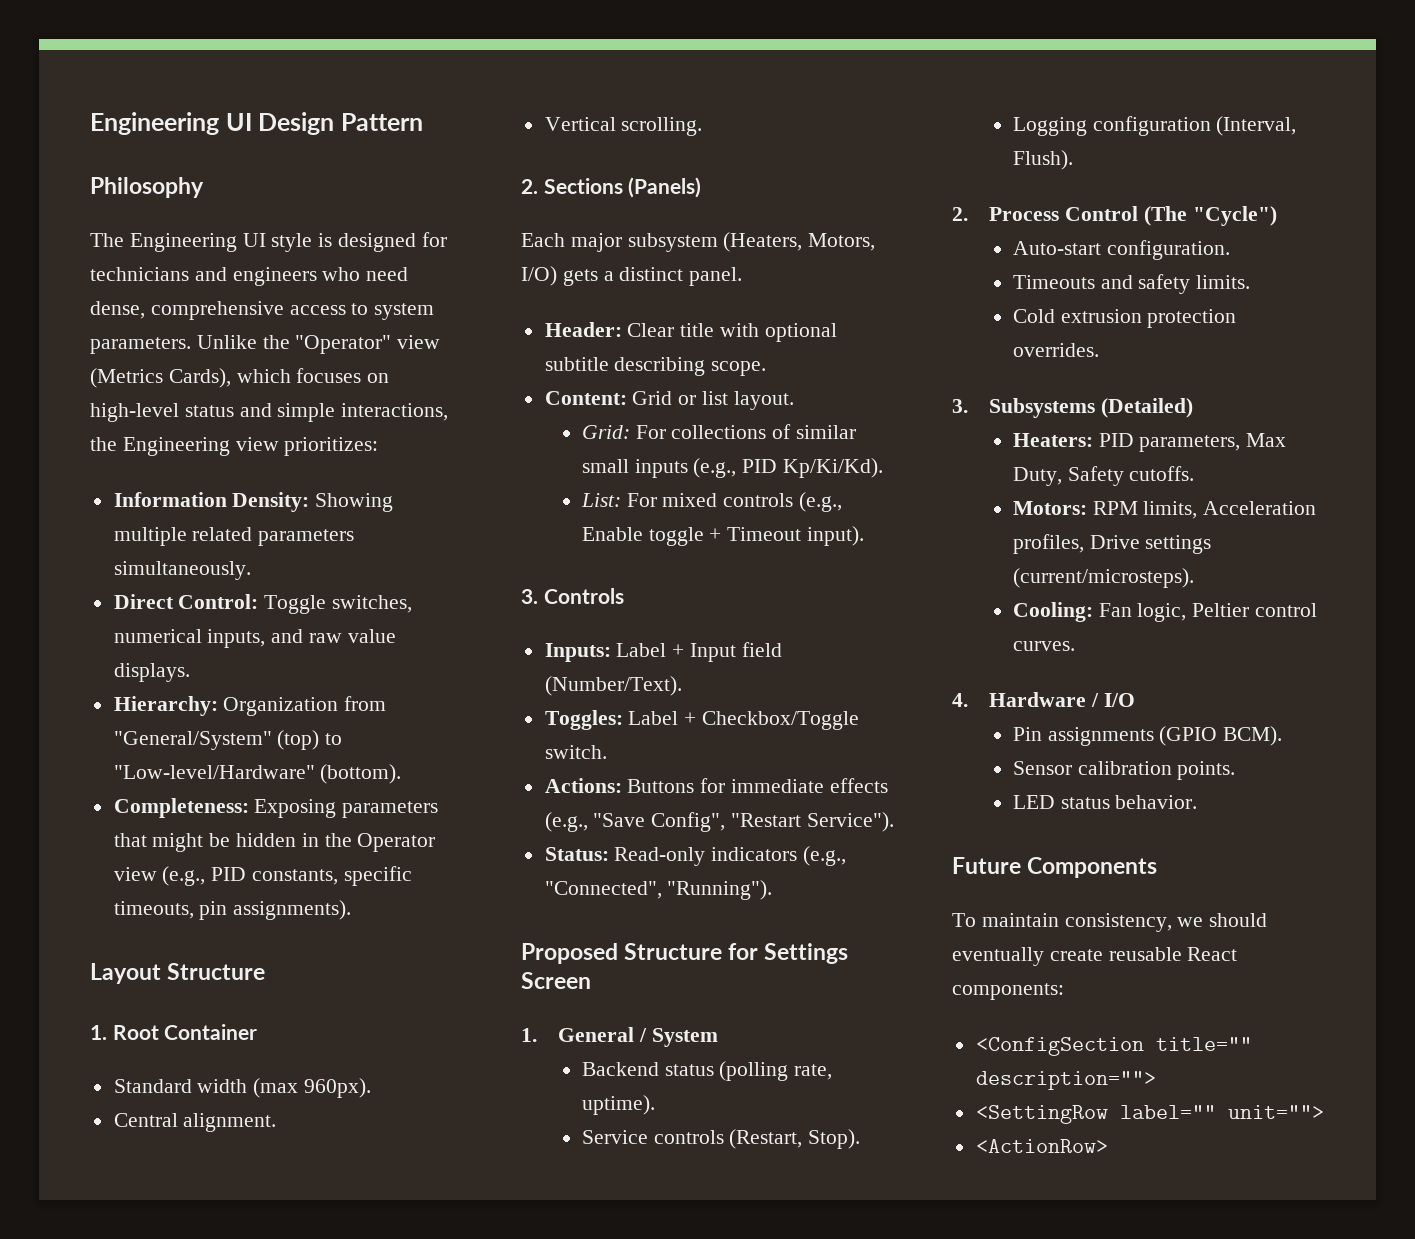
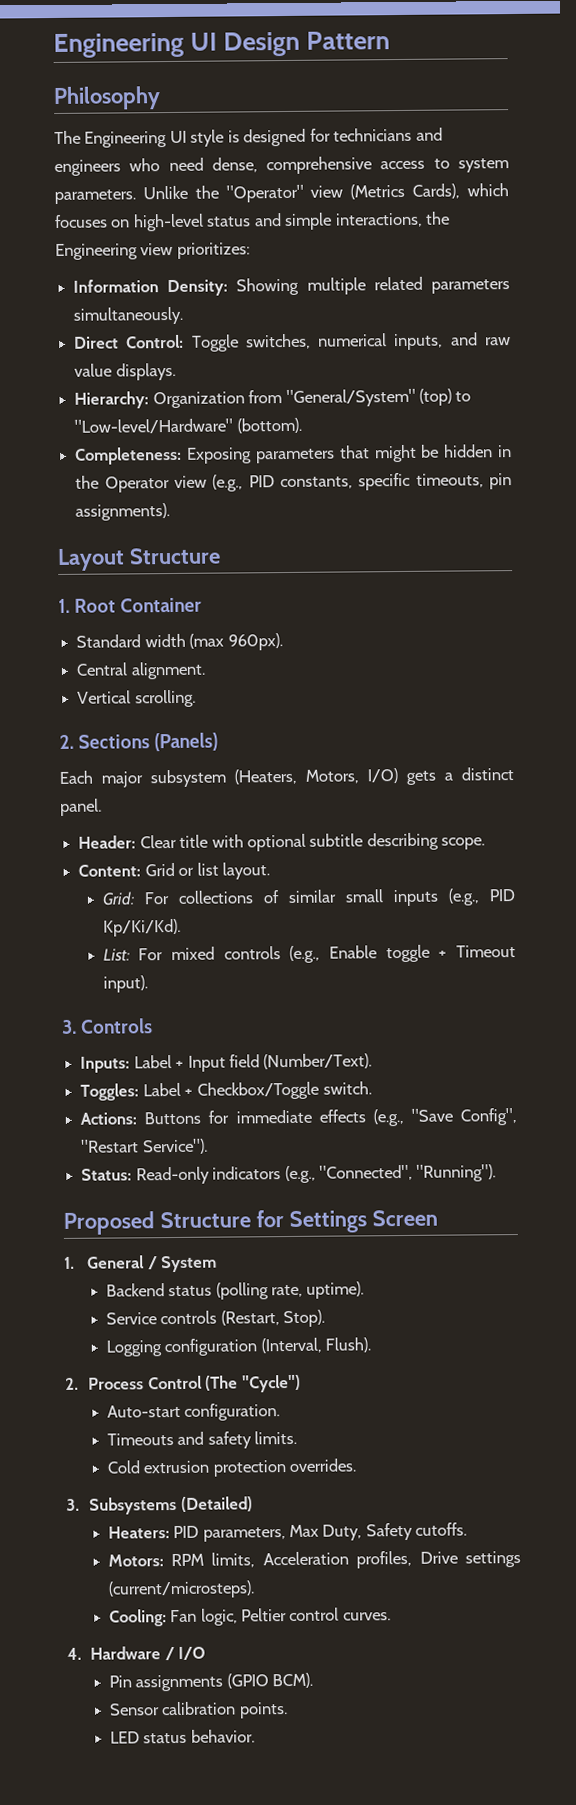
- Future Components
- To maintain consistency, we should eventually create reusable React components:
- <ConfigSection title="" description="">
- <SettingRow label="" unit="">
- <ActionRow>

